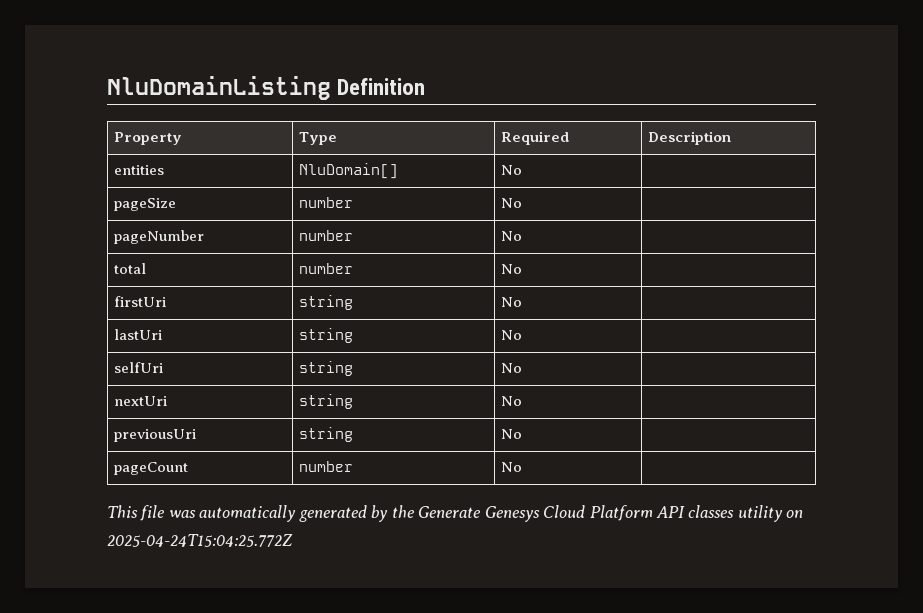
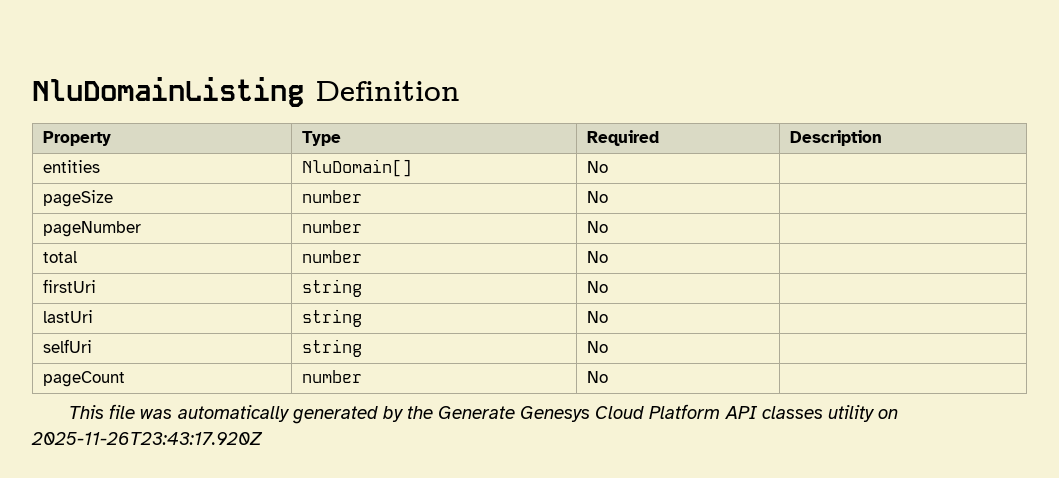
- nextUri | string | No |
- previousUri | string | No |
- This file was automatically generated by the Generate Genesys Cloud Platform API classes utility on 2025-04-24T15:04:25.772Z
+ This file was automatically generated by the Generate Genesys Cloud Platform API classes utility on 2025-11-26T23:43:17.920Z

